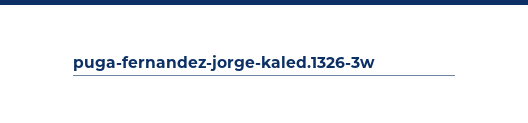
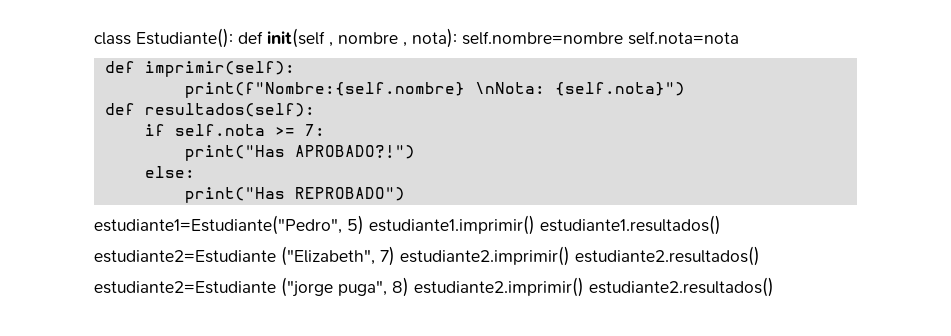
- puga-fernandez-jorge-kaled.1326-3w
+ class Estudiante(): def init(self , nombre , nota): self.nombre=nombre self.nota=nota
+ def imprimir(self):
+ print(f"Nombre:{self.nombre} \nNota: {self.nota}")
+ def resultados(self):
+ if self.nota >= 7:
+ print("Has APROBADO?!")
+ else:
+ print("Has REPROBADO")
+ estudiante1=Estudiante("Pedro", 5) estudiante1.imprimir() estudiante1.resultados()
+ estudiante2=Estudiante ("Elizabeth", 7) estudiante2.imprimir() estudiante2.resultados()
+ estudiante2=Estudiante ("jorge puga", 8) estudiante2.imprimir() estudiante2.resultados()

